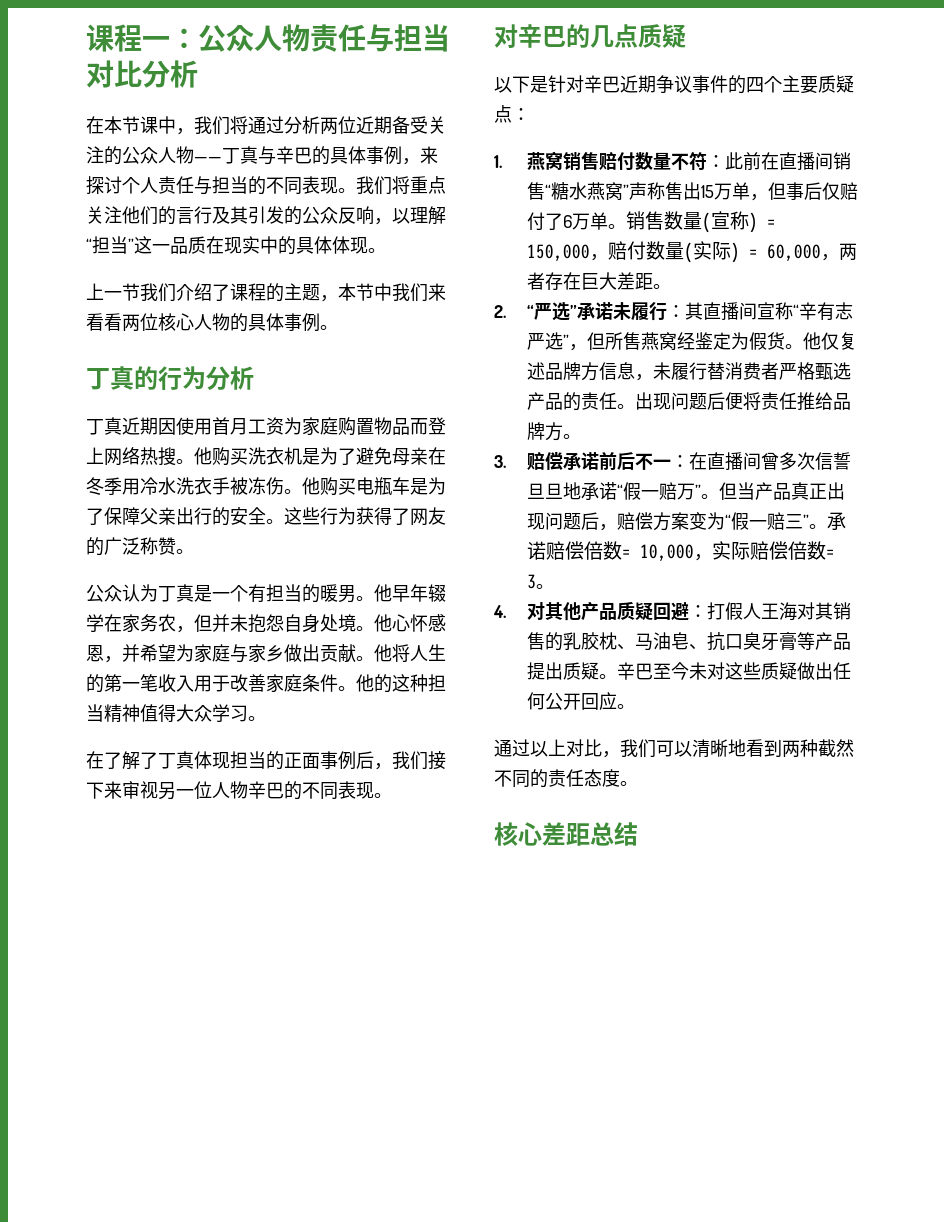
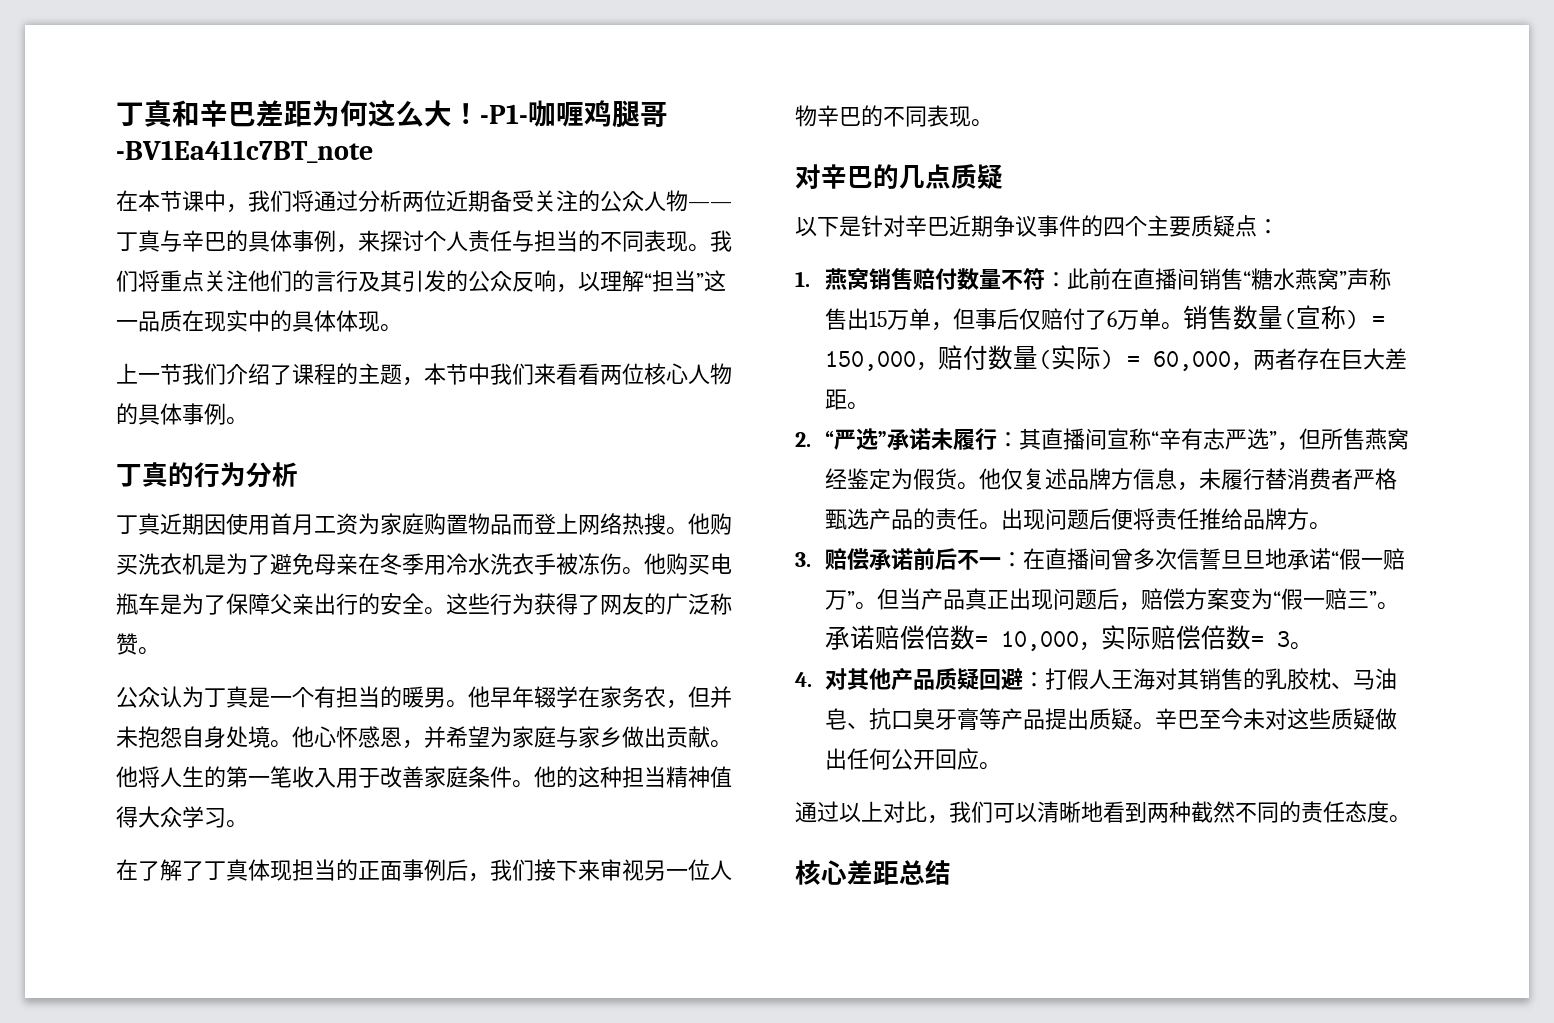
- 课程一：公众人物责任与担当对比分析
+ 丁真和辛巴差距为何这么大！-P1-咖喱鸡腿哥-BV1Ea411c7BT_note

